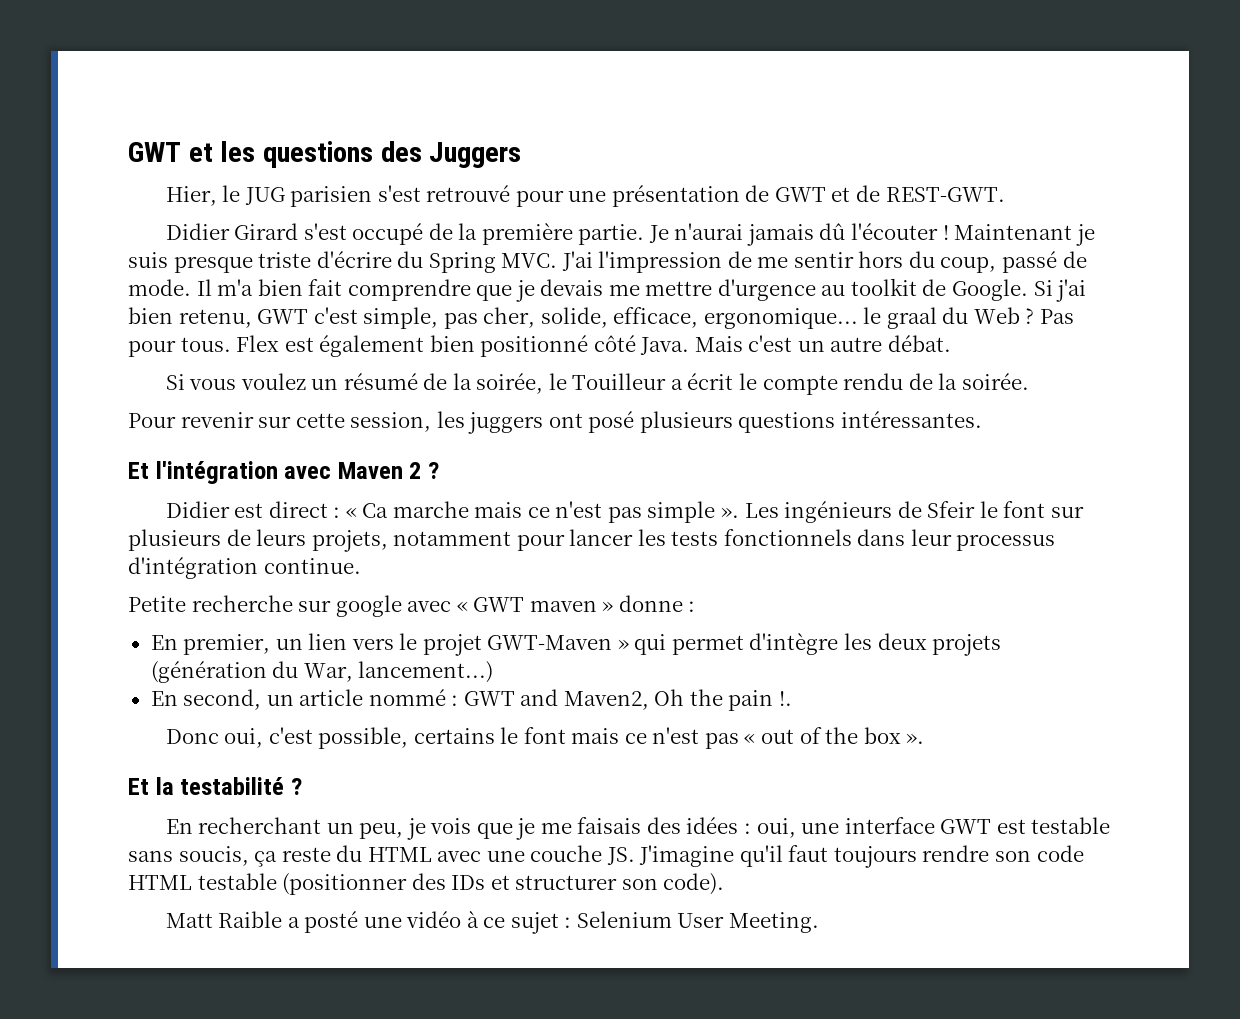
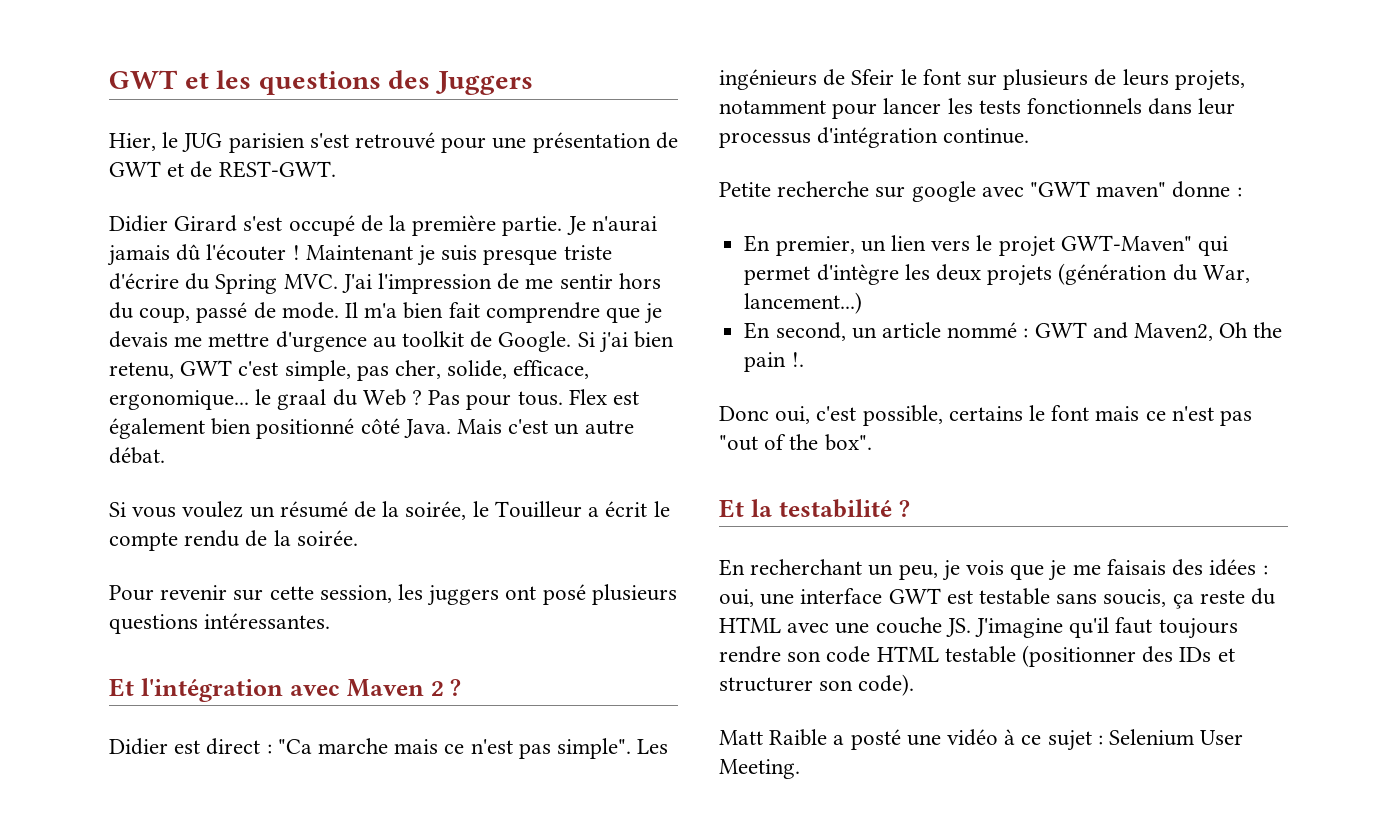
- Didier est direct : « Ca marche mais ce n'est pas simple ».
+ Didier est direct : "Ca marche mais ce n'est pas simple".
- Petite recherche sur google avec « GWT maven » donne :
+ Petite recherche sur google avec "GWT maven" donne :
- En premier, un lien vers le projet GWT-Maven » qui permet d'intègre les deux projets (génération du War, lancement...)
+ En premier, un lien vers le projet GWT-Maven" qui permet d'intègre les deux projets (génération du War, lancement...)
- Donc oui, c'est possible, certains le font mais ce n'est pas « out of the box ».
+ Donc oui, c'est possible, certains le font mais ce n'est pas "out of the box".

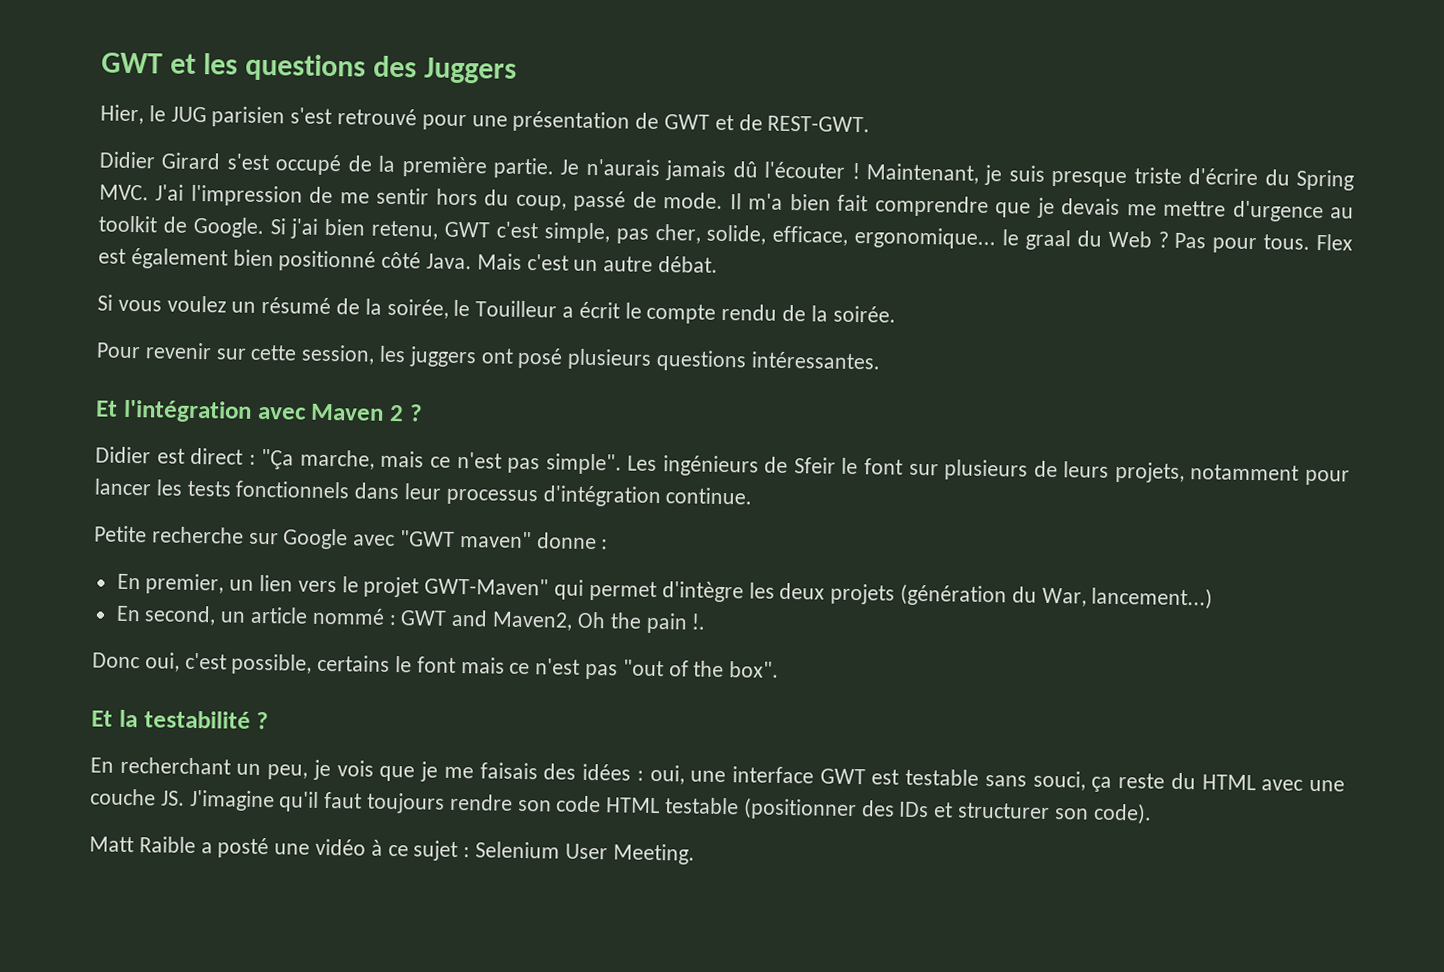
- Je n'aurai jamais dû l'écouter !
+ Je n'aurais jamais dû l'écouter !
- Maintenant je suis presque triste d'écrire du Spring MVC. J'ai l'impression de me sentir hors du coup, passé de mode.
+ Maintenant, je suis presque triste d'écrire du Spring MVC. J'ai l'impression de me sentir hors du coup, passé de mode.
- Didier est direct : "Ca marche mais ce n'est pas simple".
+ Didier est direct : "Ça marche, mais ce n'est pas simple".
- Petite recherche sur google avec "GWT maven" donne :
+ Petite recherche sur Google avec "GWT maven" donne :
- En recherchant un peu, je vois que je me faisais des idées : oui, une interface GWT est testable sans soucis, ça reste du HTML avec une couche JS. J'imagine qu'il faut toujours rendre son code HTML testable (positionner des IDs et structurer son code).
+ En recherchant un peu, je vois que je me faisais des idées : oui, une interface GWT est testable sans souci, ça reste du HTML avec une couche JS. J'imagine qu'il faut toujours rendre son code HTML testable (positionner des IDs et structurer son code).

